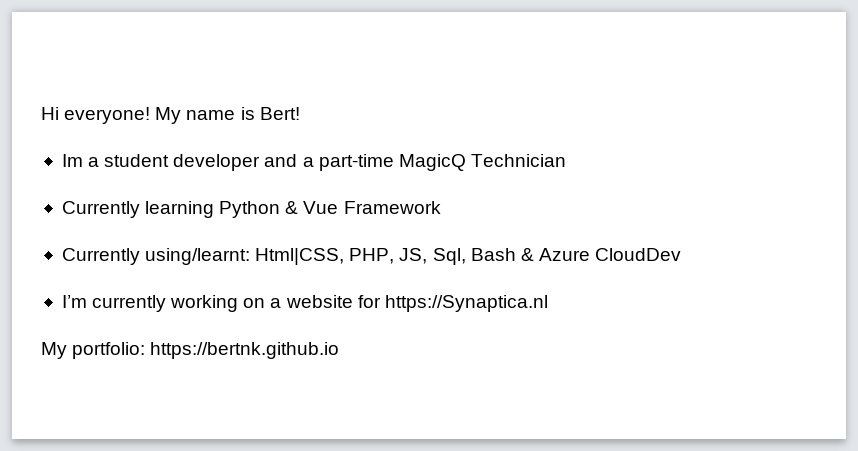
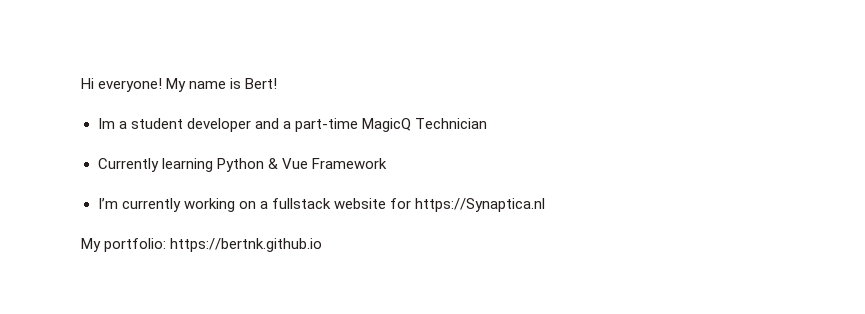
- Currently using/learnt: Html|CSS, PHP, JS, Sql, Bash & Azure CloudDev
- I’m currently working on a website for https://Synaptica.nl
+ I’m currently working on a fullstack website for https://Synaptica.nl

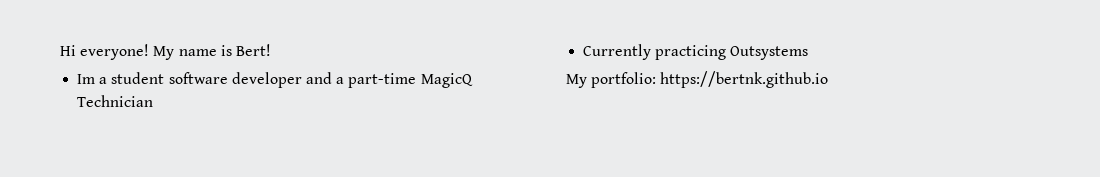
- Im a student developer and a part-time MagicQ Technician
+ Im a student software developer and a part-time MagicQ Technician
- Currently learning Python & Vue Framework
- I’m currently working on a fullstack website for https://Synaptica.nl
+ Currently practicing Outsystems

